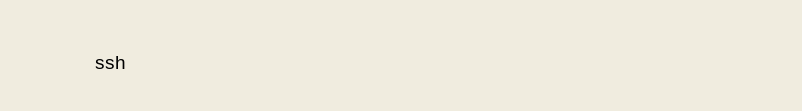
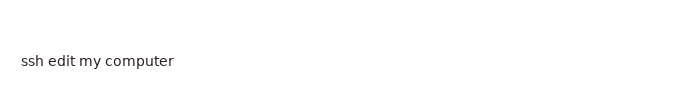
- ssh
+ ssh edit my computer

